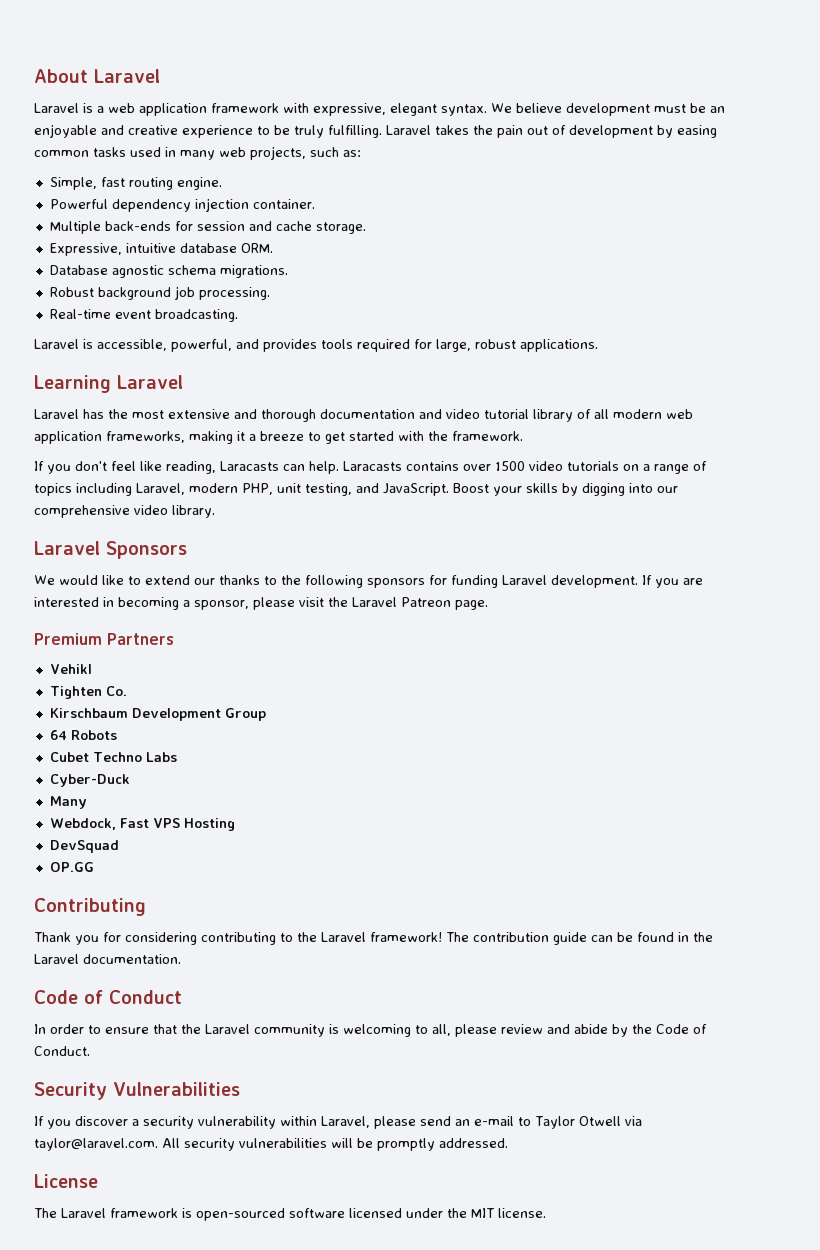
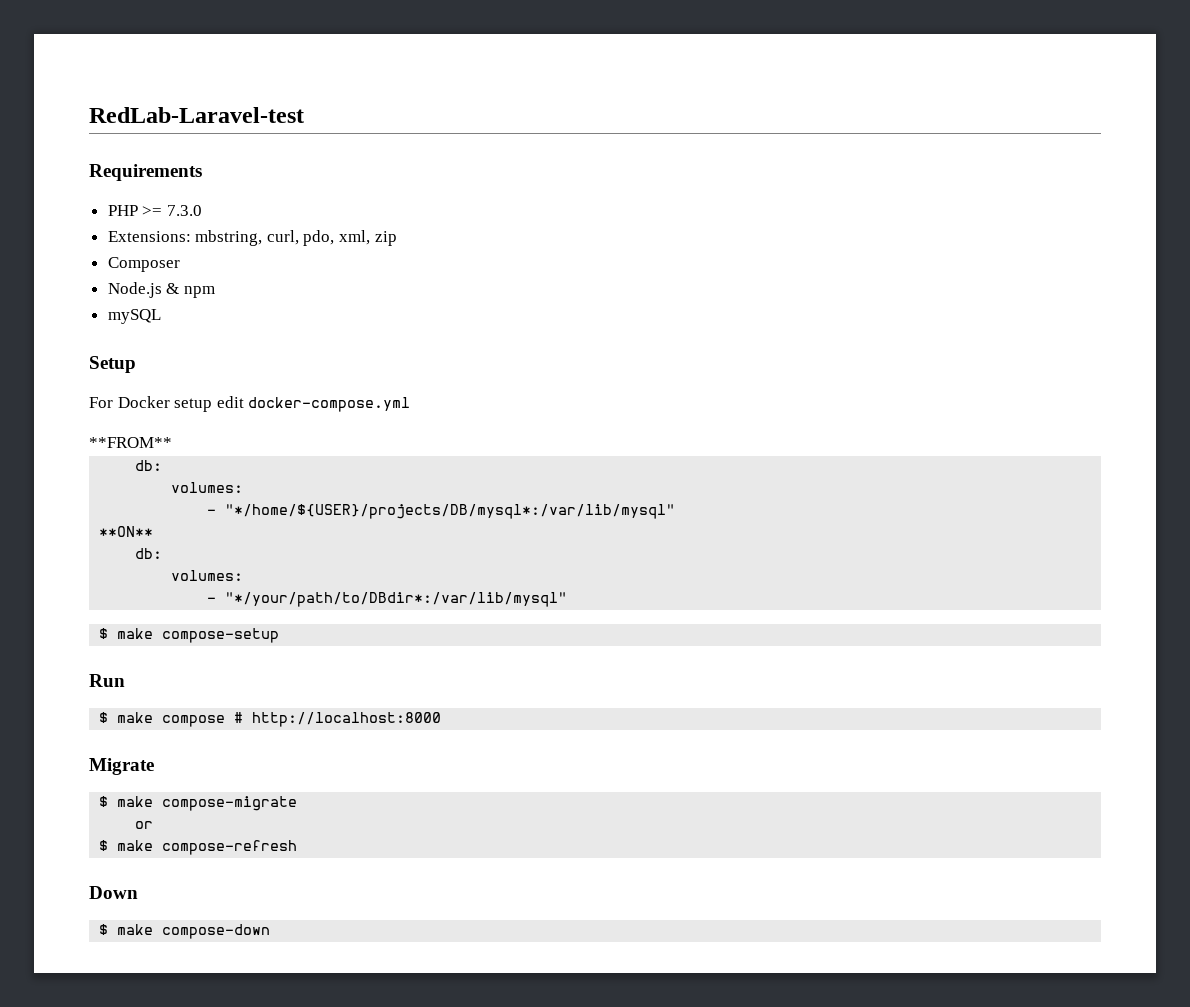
- About Laravel
- Laravel is a web application framework with expressive, elegant syntax. We believe development must be an enjoyable and creative experience to be truly fulfilling. Laravel takes the pain out of development by easing common tasks used in many web projects, such as:
- Simple, fast routing engine.
- Powerful dependency injection container.
- Multiple back-ends for session and cache storage.
- Expressive, intuitive database ORM.
- Database agnostic schema migrations.
- Robust background job processing.
- Real-time event broadcasting.
- Laravel is accessible, powerful, and provides tools required for large, robust applications.
- Learning Laravel
- Laravel has the most extensive and thorough documentation and video tutorial library of all modern web application frameworks, making it a breeze to get started with the framework.
- If you don't feel like reading, Laracasts can help. Laracasts contains over 1500 video tutorials on a range of topics including Laravel, modern PHP, unit testing, and JavaScript. Boost your skills by digging into our comprehensive video library.
- Laravel Sponsors
- We would like to extend our thanks to the following sponsors for funding Laravel development. If you are interested in becoming a sponsor, please visit the Laravel Patreon page.
- Premium Partners
- Vehikl
- Tighten Co.
- Kirschbaum Development Group
- 64 Robots
- Cubet Techno Labs
- Cyber-Duck
- Many
- Webdock, Fast VPS Hosting
- DevSquad
- OP.GG
- Contributing
- Thank you for considering contributing to the Laravel framework! The contribution guide can be found in the Laravel documentation.
- Code of Conduct
- In order to ensure that the Laravel community is welcoming to all, please review and abide by the Code of Conduct.
- Security Vulnerabilities
- If you discover a security vulnerability within Laravel, please send an e-mail to Taylor Otwell via taylor@laravel.com. All security vulnerabilities will be promptly addressed.
- License
- The Laravel framework is open-sourced software licensed under the MIT license.
+ RedLab-Laravel-test
+ Requirements
+ PHP >= 7.3.0
+ Extensions: mbstring, curl, pdo, xml, zip
+ Composer
+ Node.js & npm
+ mySQL
+ Setup
+ For Docker setup edit docker-compose.yml
+ **FROM**
+ db:
+ volumes:
+ - "*/home/${USER}/projects/DB/mysql*:/var/lib/mysql"
+ **ON**
+ db:
+ volumes:
+ - "*/your/path/to/DBdir*:/var/lib/mysql"
+ $ make compose-setup
+ Run
+ $ make compose # http://localhost:8000
+ Migrate
+ $ make compose-migrate
+ or
+ $ make compose-refresh
+ Down
+ $ make compose-down

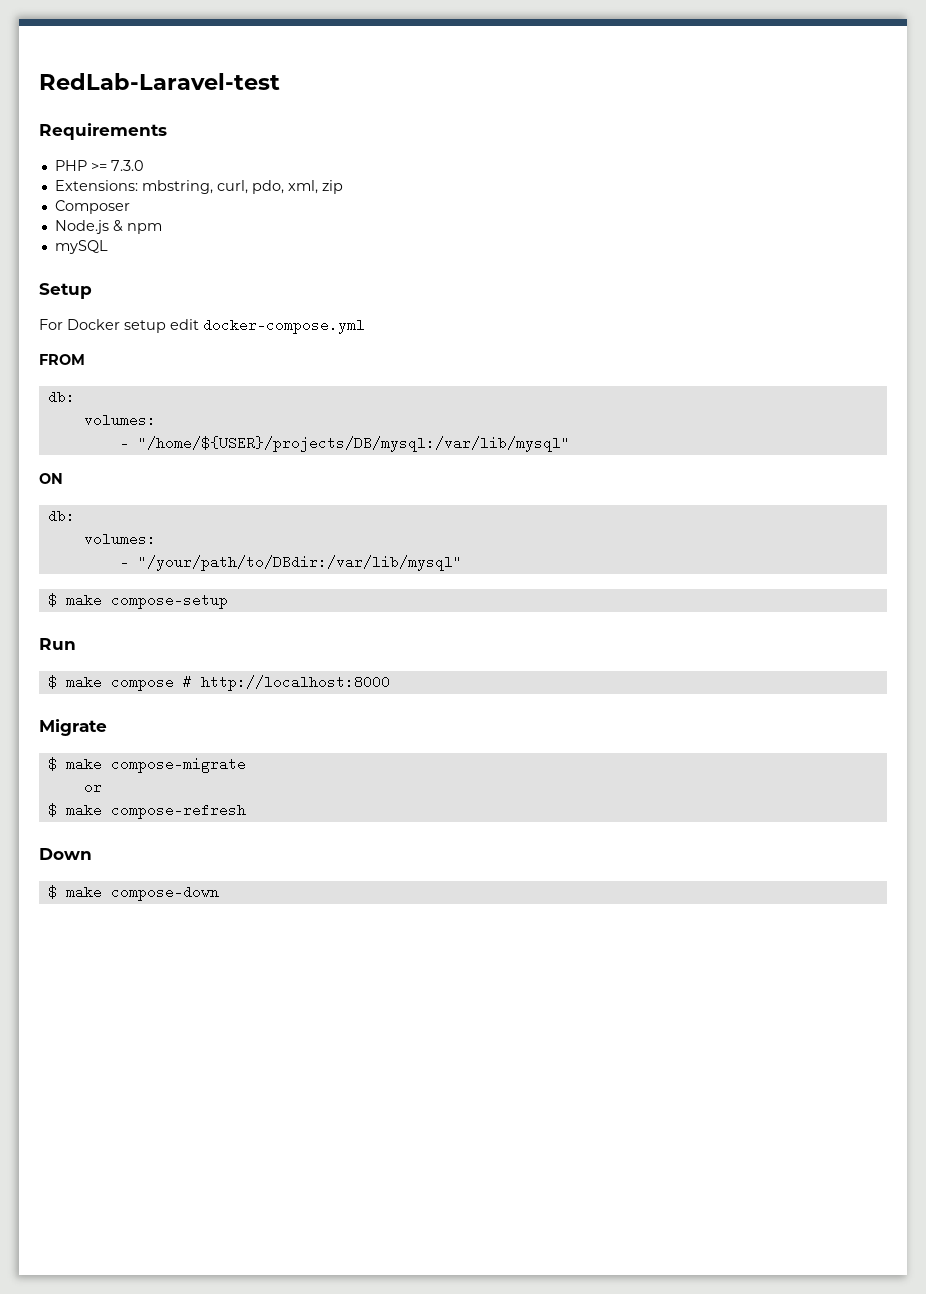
- **FROM**
+ FROM
  db:
  volumes:
- - "*/home/${USER}/projects/DB/mysql*:/var/lib/mysql"
- **ON**
+ - "/home/${USER}/projects/DB/mysql:/var/lib/mysql"
+ ON
  db:
  volumes:
- - "*/your/path/to/DBdir*:/var/lib/mysql"
+ - "/your/path/to/DBdir:/var/lib/mysql"

